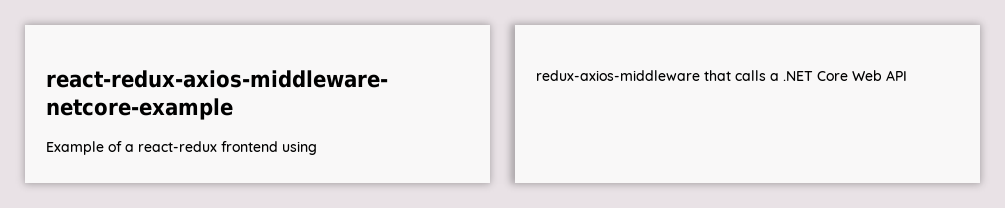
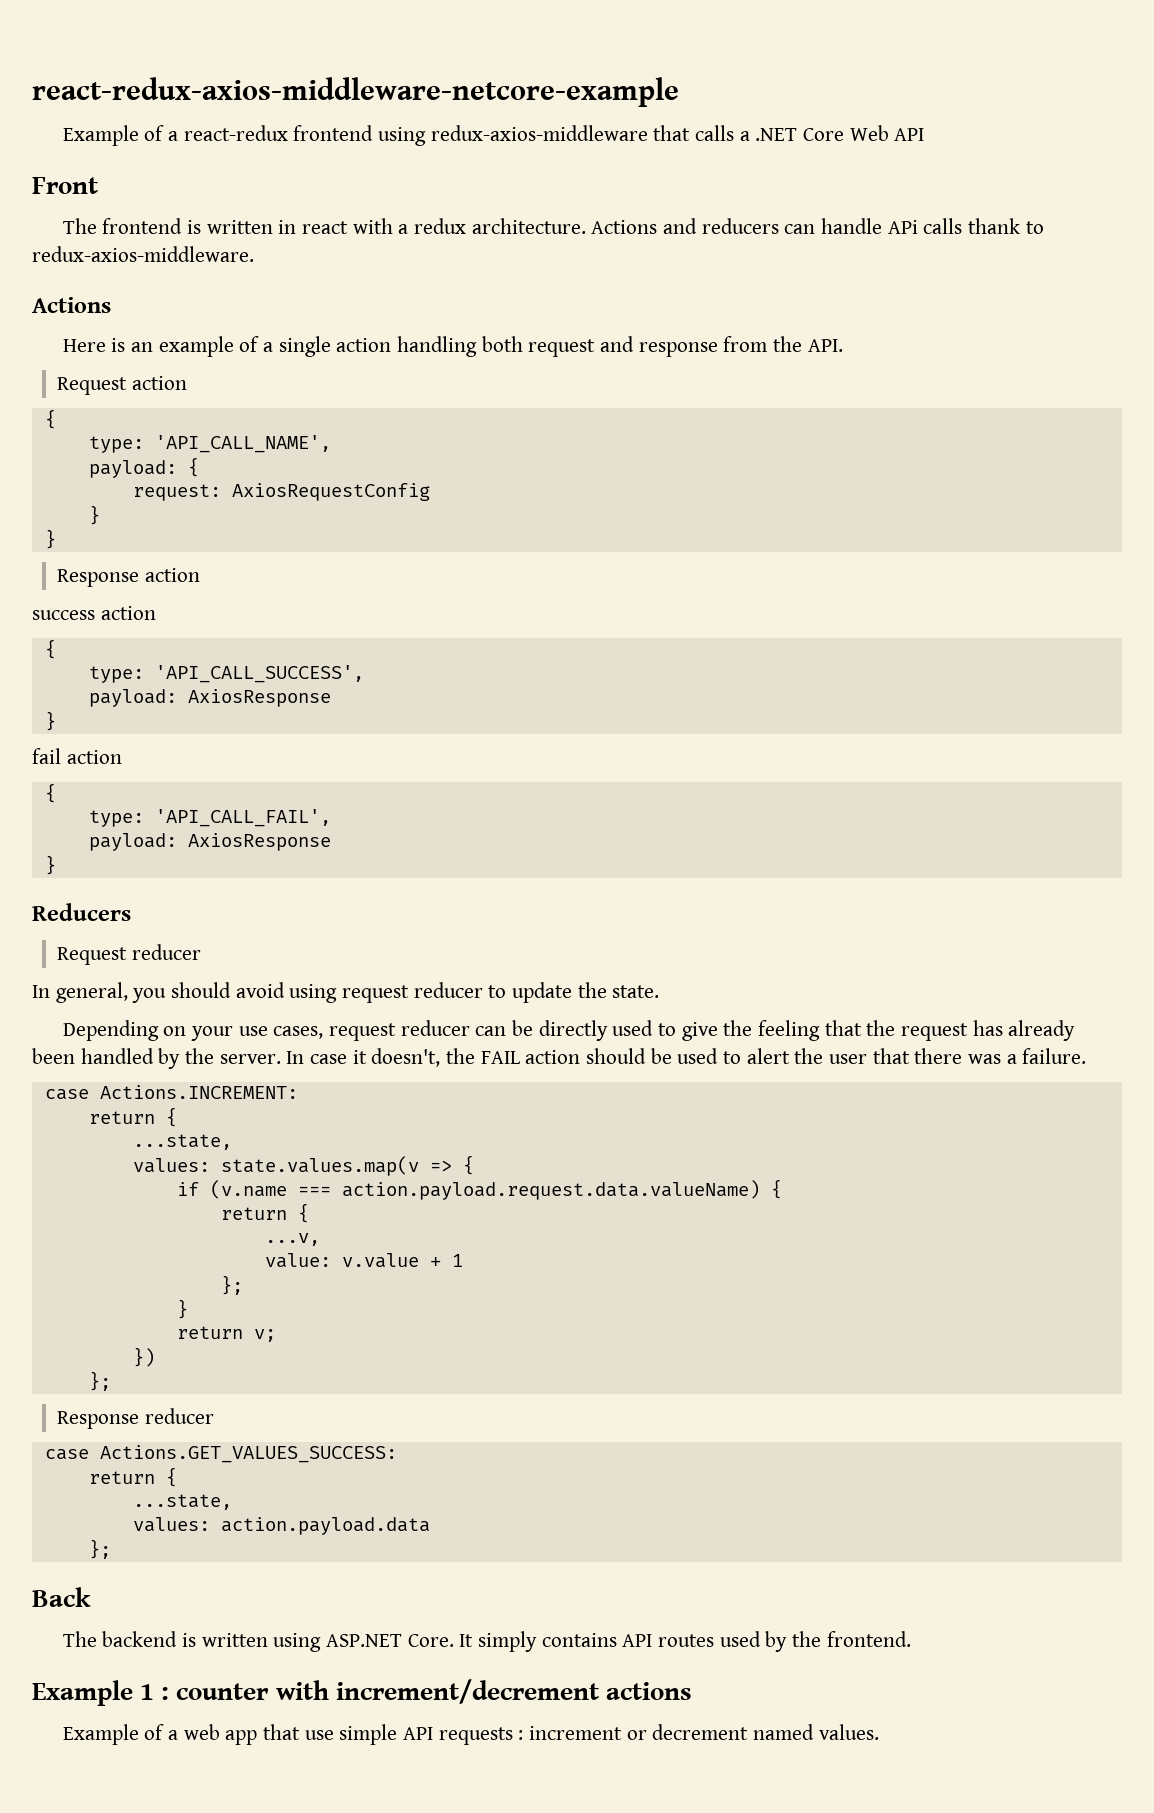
+ Front
+ The frontend is written in react with a redux architecture. Actions and reducers can handle APi calls thank to redux-axios-middleware.
+ Actions
+ Here is an example of a single action handling both request and response from the API.
+ Request action
+ {
+ type: 'API_CALL_NAME',
+ payload: {
+ request: AxiosRequestConfig
+ }
+ }
+ Response action
+ success action
+ {
+ type: 'API_CALL_SUCCESS',
+ payload: AxiosResponse
+ }
+ fail action
+ {
+ type: 'API_CALL_FAIL',
+ payload: AxiosResponse
+ }
+ Reducers
+ Request reducer
+ In general, you should avoid using request reducer to update the state.
+ Depending on your use cases, request reducer can be directly used to give the feeling that the request has already been handled by the server. In case it doesn't, the FAIL action should be used to alert the user that there was a failure.
+ case Actions.INCREMENT:
+ return {
+ ...state,
+ values: state.values.map(v => {
+ if (v.name === action.payload.request.data.valueName) {
+ return {
+ ...v,
+ value: v.value + 1
+ };
+ }
+ return v;
+ })
+ };
+ Response reducer
+ case Actions.GET_VALUES_SUCCESS:
+ return {
+ ...state,
+ values: action.payload.data
+ };
+ Back
+ The backend is written using ASP.NET Core. It simply contains API routes used by the frontend.
+ Example 1 : counter with increment/decrement actions
+ Example of a web app that use simple API requests : increment or decrement named values.

